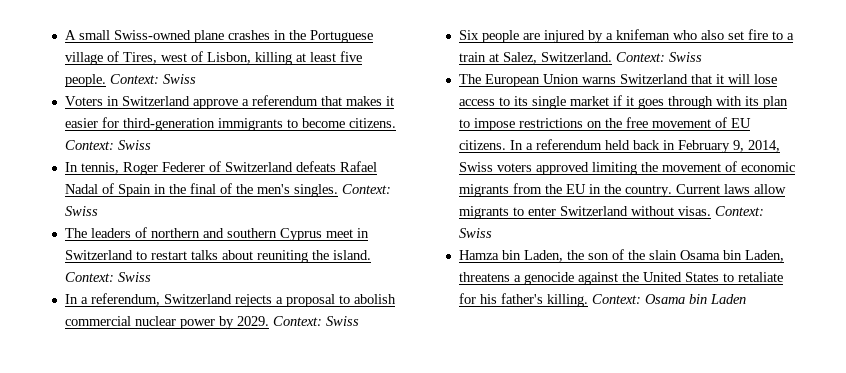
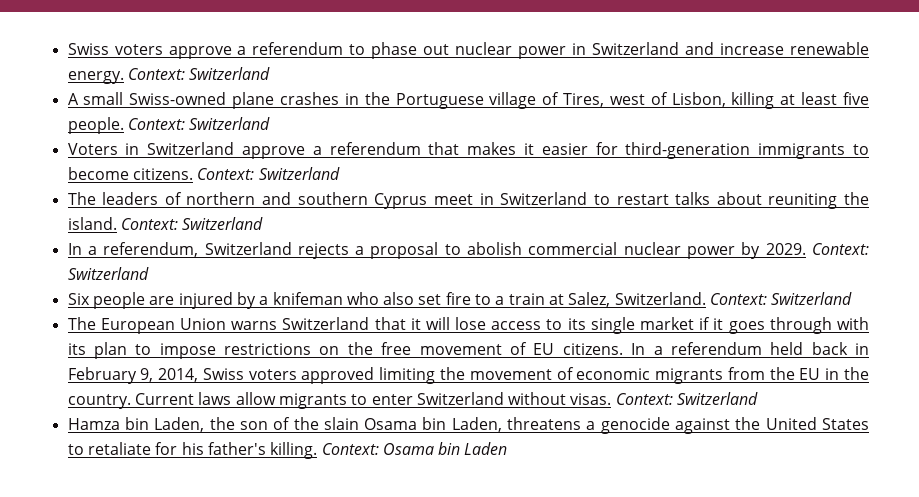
+ Swiss voters approve a referendum to phase out nuclear power in Switzerland and increase renewable energy. Context: Switzerland
- A small Swiss-owned plane crashes in the Portuguese village of Tires, west of Lisbon, killing at least five people. Context: Swiss
+ A small Swiss-owned plane crashes in the Portuguese village of Tires, west of Lisbon, killing at least five people. Context: Switzerland
- Voters in Switzerland approve a referendum that makes it easier for third-generation immigrants to become citizens. Context: Swiss
- In tennis, Roger Federer of Switzerland defeats Rafael Nadal of Spain in the final of the men's singles. Context: Swiss
+ Voters in Switzerland approve a referendum that makes it easier for third-generation immigrants to become citizens. Context: Switzerland
- The leaders of northern and southern Cyprus meet in Switzerland to restart talks about reuniting the island. Context: Swiss
+ The leaders of northern and southern Cyprus meet in Switzerland to restart talks about reuniting the island. Context: Switzerland
- In a referendum, Switzerland rejects a proposal to abolish commercial nuclear power by 2029. Context: Swiss
+ In a referendum, Switzerland rejects a proposal to abolish commercial nuclear power by 2029. Context: Switzerland
- Six people are injured by a knifeman who also set fire to a train at Salez, Switzerland. Context: Swiss
+ Six people are injured by a knifeman who also set fire to a train at Salez, Switzerland. Context: Switzerland
- Current laws allow migrants to enter Switzerland without visas. Context: Swiss
+ Current laws allow migrants to enter Switzerland without visas. Context: Switzerland

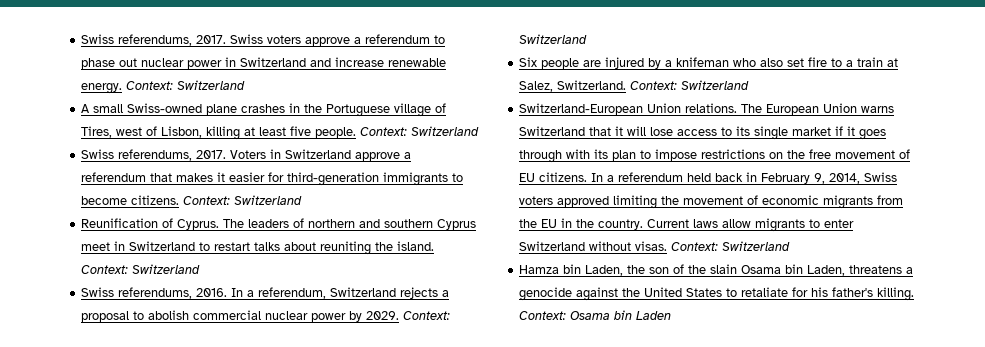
- Swiss voters approve a referendum to phase out nuclear power in Switzerland and increase renewable energy.
+ Swiss referendums, 2017. Swiss voters approve a referendum to phase out nuclear power in Switzerland and increase renewable energy.
  A small Swiss-owned plane crashes in the Portuguese village of Tires, west of Lisbon, killing at least five people. Context: Switzerland
- Voters in Switzerland approve a referendum that makes it easier for third-generation immigrants to become citizens.
+ Swiss referendums, 2017. Voters in Switzerland approve a referendum that makes it easier for third-generation immigrants to become citizens.
+ Reunification of Cyprus.
+ Swiss referendums, 2016.
+ Switzerland-European Union relations.

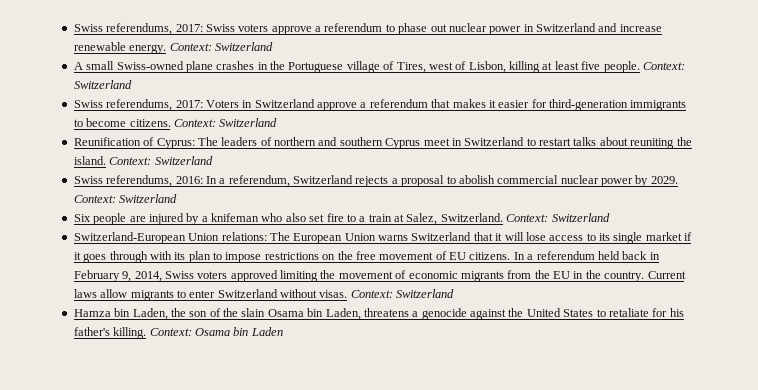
- Swiss referendums, 2017. Swiss voters approve a referendum to phase out nuclear power in Switzerland and increase renewable energy.
+ Swiss referendums, 2017: Swiss voters approve a referendum to phase out nuclear power in Switzerland and increase renewable energy.
- Swiss referendums, 2017. Voters in Switzerland approve a referendum that makes it easier for third-generation immigrants to become citizens.
+ Swiss referendums, 2017: Voters in Switzerland approve a referendum that makes it easier for third-generation immigrants to become citizens.
- Reunification of Cyprus. The leaders of northern and southern Cyprus meet in Switzerland to restart talks about reuniting the island.
+ Reunification of Cyprus: The leaders of northern and southern Cyprus meet in Switzerland to restart talks about reuniting the island.
- Swiss referendums, 2016. In a referendum, Switzerland rejects a proposal to abolish commercial nuclear power by 2029.
+ Swiss referendums, 2016: In a referendum, Switzerland rejects a proposal to abolish commercial nuclear power by 2029.
- Switzerland-European Union relations. The European Union warns Switzerland that it will lose access to its single market if it goes through with its plan to impose restrictions on the free movement of EU citizens.
+ Switzerland-European Union relations: The European Union warns Switzerland that it will lose access to its single market if it goes through with its plan to impose restrictions on the free movement of EU citizens.

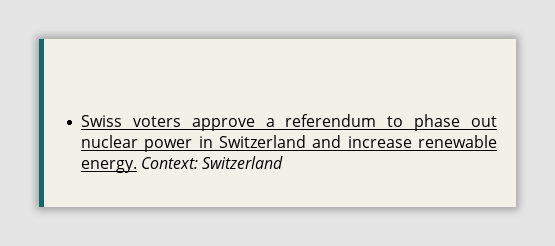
- Swiss referendums, 2017: Swiss voters approve a referendum to phase out nuclear power in Switzerland and increase renewable energy.
+ Swiss voters approve a referendum to phase out nuclear power in Switzerland and increase renewable energy.
- A small Swiss-owned plane crashes in the Portuguese village of Tires, west of Lisbon, killing at least five people. Context: Switzerland
- Swiss referendums, 2017: Voters in Switzerland approve a referendum that makes it easier for third-generation immigrants to become citizens. Context: Switzerland
- Reunification of Cyprus: The leaders of northern and southern Cyprus meet in Switzerland to restart talks about reuniting the island. Context: Switzerland
- Swiss referendums, 2016: In a referendum, Switzerland rejects a proposal to abolish commercial nuclear power by 2029. Context: Switzerland
- Six people are injured by a knifeman who also set fire to a train at Salez, Switzerland. Context: Switzerland
- Switzerland-European Union relations: The European Union warns Switzerland that it will lose access to its single market if it goes through with its plan to impose restrictions on the free movement of EU citizens. In a referendum held back in February 9, 2014, Swiss voters approved limiting the movement of economic migrants from the EU in the country. Current laws allow migrants to enter Switzerland without visas. Context: Switzerland
- Hamza bin Laden, the son of the slain Osama bin Laden, threatens a genocide against the United States to retaliate for his father's killing. Context: Osama bin Laden

